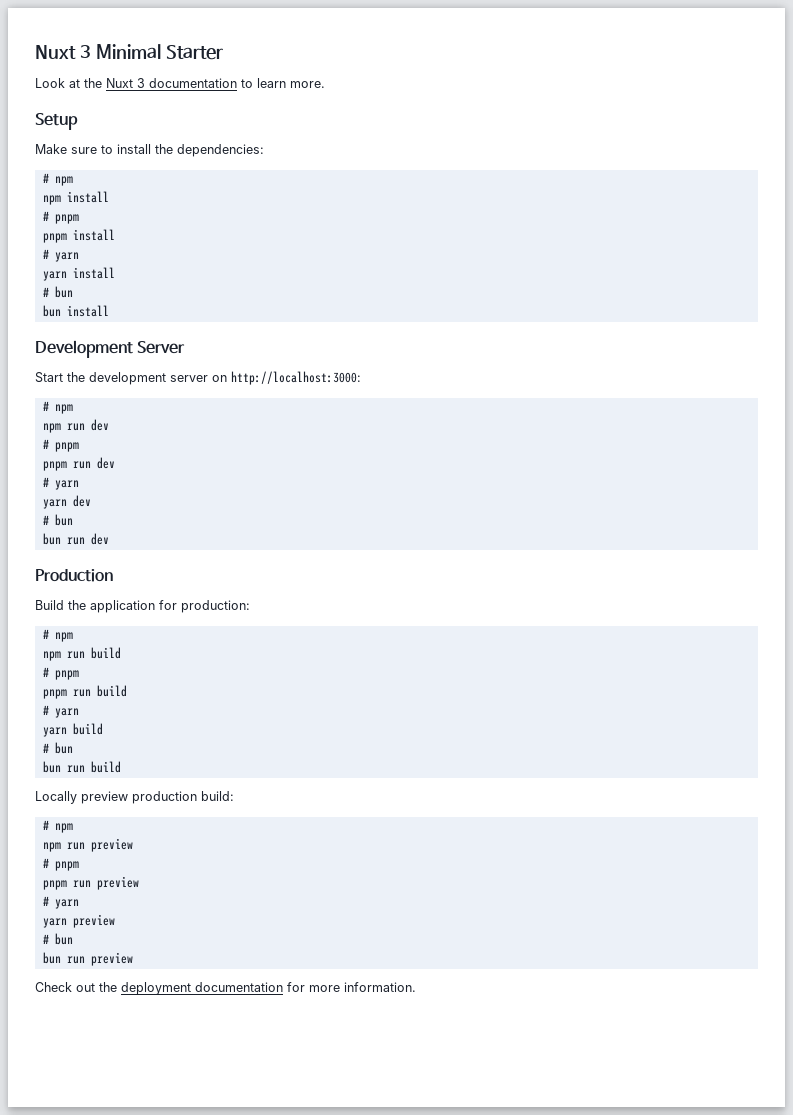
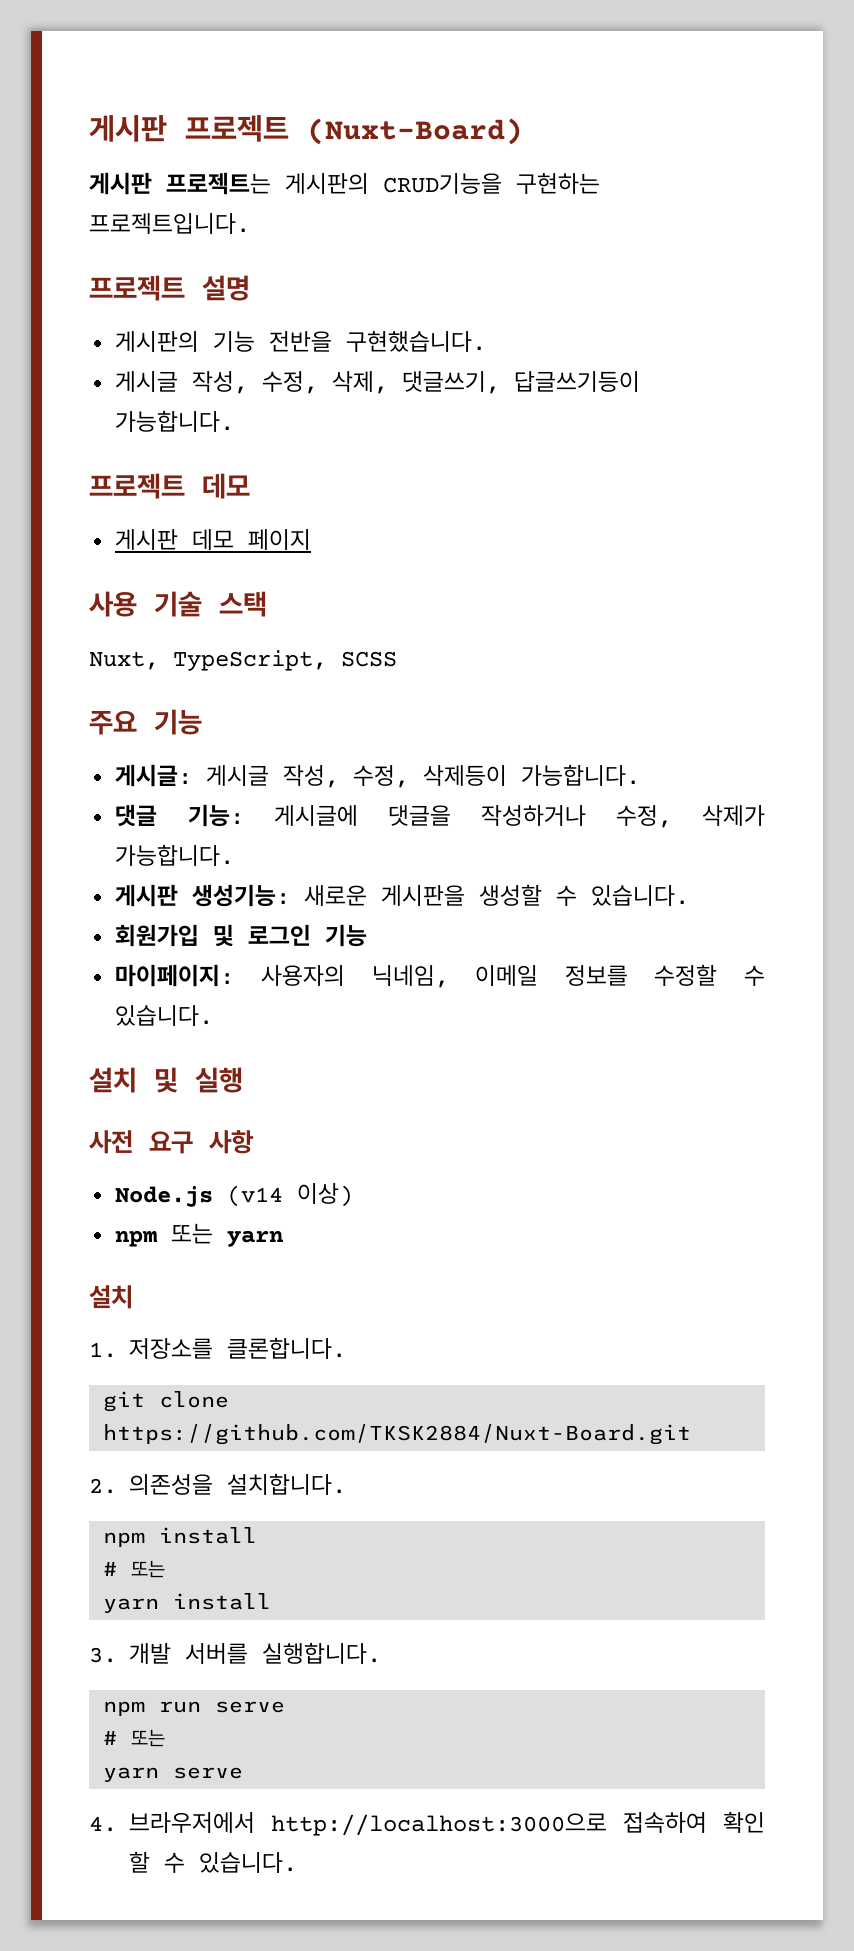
- Nuxt 3 Minimal Starter
- Look at the Nuxt 3 documentation to learn more.
- Setup
- Make sure to install the dependencies:
- # npm
+ 게시판 프로젝트 (Nuxt-Board)
+ 게시판 프로젝트는 게시판의 CRUD기능을 구현하는 프로젝트입니다.
+ 프로젝트 설명
+ 게시판의 기능 전반을 구현했습니다.
+ 게시글 작성, 수정, 삭제, 댓글쓰기, 답글쓰기등이 가능합니다.
+ 프로젝트 데모
+ 게시판 데모 페이지
+ 사용 기술 스택
+ Nuxt, TypeScript, SCSS
+ 주요 기능
+ 게시글: 게시글 작성, 수정, 삭제등이 가능합니다.
+ 댓글 기능: 게시글에 댓글을 작성하거나 수정, 삭제가 가능합니다.
+ 게시판 생성기능: 새로운 게시판을 생성할 수 있습니다.
+ 회원가입 및 로그인 기능
+ 마이페이지: 사용자의 닉네임, 이메일 정보를 수정할 수 있습니다.
+ 설치 및 실행
+ 사전 요구 사항
+ Node.js (v14 이상)
+ npm 또는 yarn
+ 설치
+ 1. 저장소를 클론합니다.
+ git clone https://github.com/TKSK2884/Nuxt-Board.git
+ 2. 의존성을 설치합니다.
  npm install
- # pnpm
- pnpm install
- # yarn
+ # 또는
  yarn install
- # bun
- bun install
- Development Server
- Start the development server on http://localhost:3000:
- # npm
- npm run dev
- # pnpm
- pnpm run dev
- # yarn
- yarn dev
- # bun
- bun run dev
- Production
- Build the application for production:
- # npm
- npm run build
- # pnpm
- pnpm run build
- # yarn
- yarn build
- # bun
- bun run build
- Locally preview production build:
- # npm
- npm run preview
- # pnpm
- pnpm run preview
- # yarn
- yarn preview
- # bun
- bun run preview
- Check out the deployment documentation for more information.
+ 3. 개발 서버를 실행합니다.
+ npm run serve
+ # 또는
+ yarn serve
+ 4. 브라우저에서 http://localhost:3000으로 접속하여 확인 할 수 있습니다.

